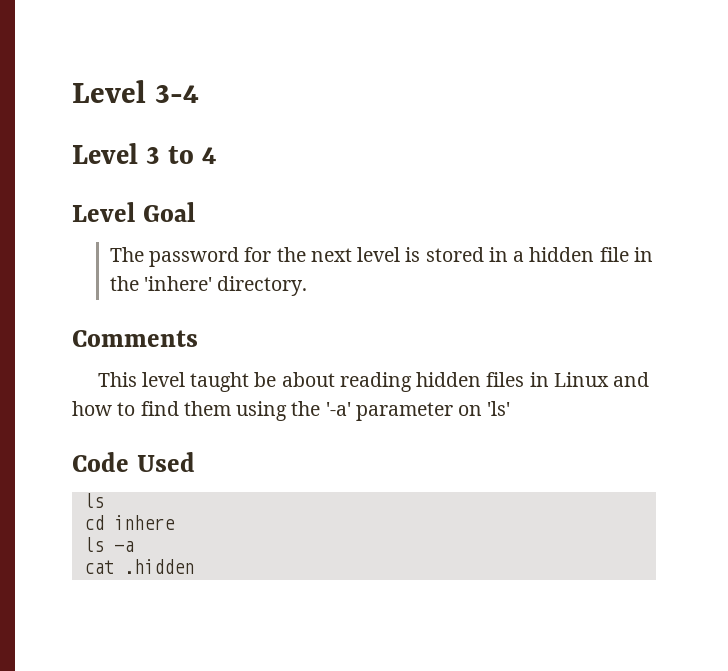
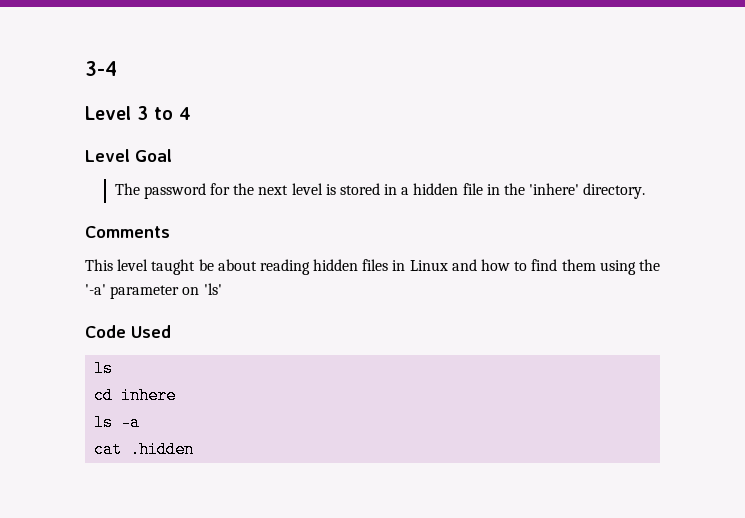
- Level 3-4
+ 3-4

